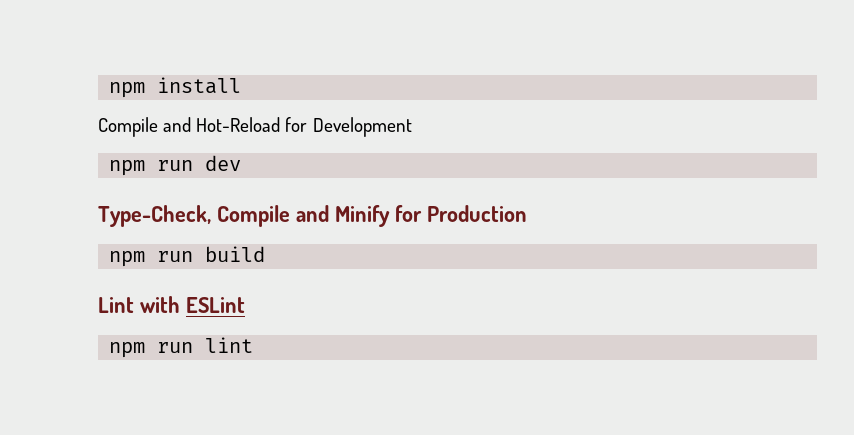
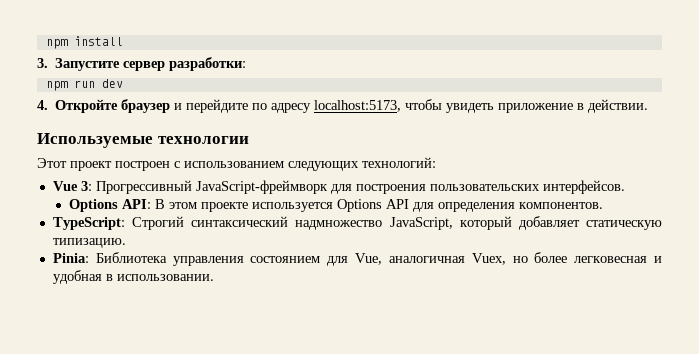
- Compile and Hot-Reload for Development
+ 3. Запустите сервер разработки:
  npm run dev
- Type-Check, Compile and Minify for Production
- npm run build
- Lint with ESLint
- npm run lint
+ 4. Откройте браузер и перейдите по адресу localhost:5173, чтобы увидеть приложение в действии.
+ Используемые технологии
+ Этот проект построен с использованием следующих технологий:
+ Vue 3: Прогрессивный JavaScript-фреймворк для построения пользовательских интерфейсов.
+ Options API: В этом проекте используется Options API для определения компонентов.
+ TypeScript: Строгий синтаксический надмножество JavaScript, который добавляет статическую типизацию.
+ Pinia: Библиотека управления состоянием для Vue, аналогичная Vuex, но более легковесная и удобная в использовании.

